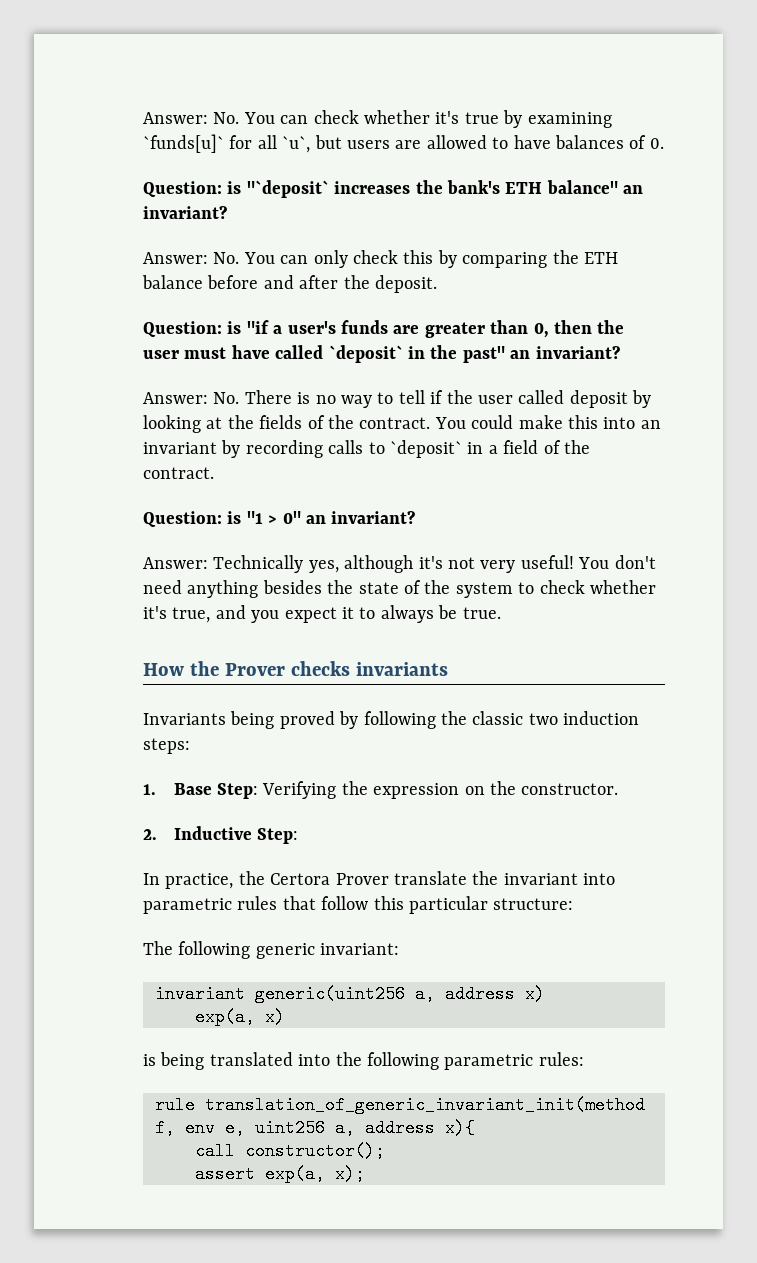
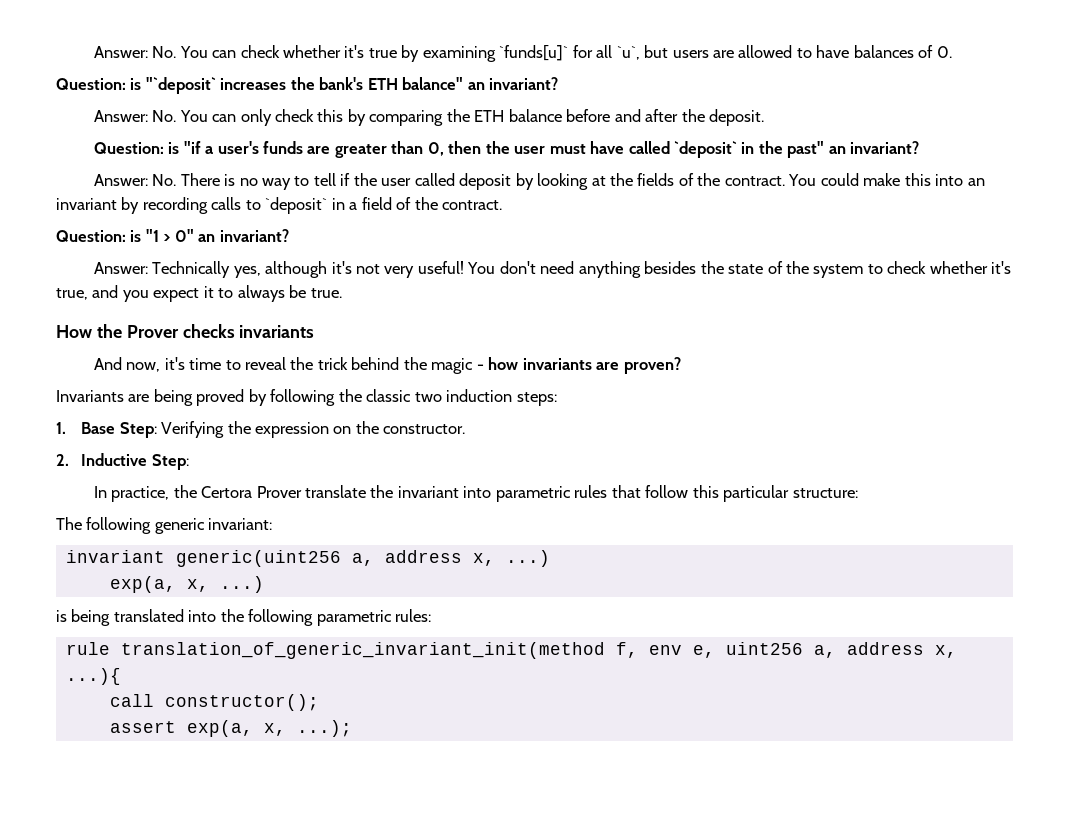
+ And now, it's time to reveal the trick behind the magic - how invariants are proven?
- Invariants being proved by following the classic two induction steps:
+ Invariants are being proved by following the classic two induction steps:
- invariant generic(uint256 a, address x)
- exp(a, x)
+ invariant generic(uint256 a, address x, ...)
+ exp(a, x, ...)
- rule translation_of_generic_invariant_init(method f, env e, uint256 a, address x){
+ rule translation_of_generic_invariant_init(method f, env e, uint256 a, address x, ...){
- assert exp(a, x);
+ assert exp(a, x, ...);

